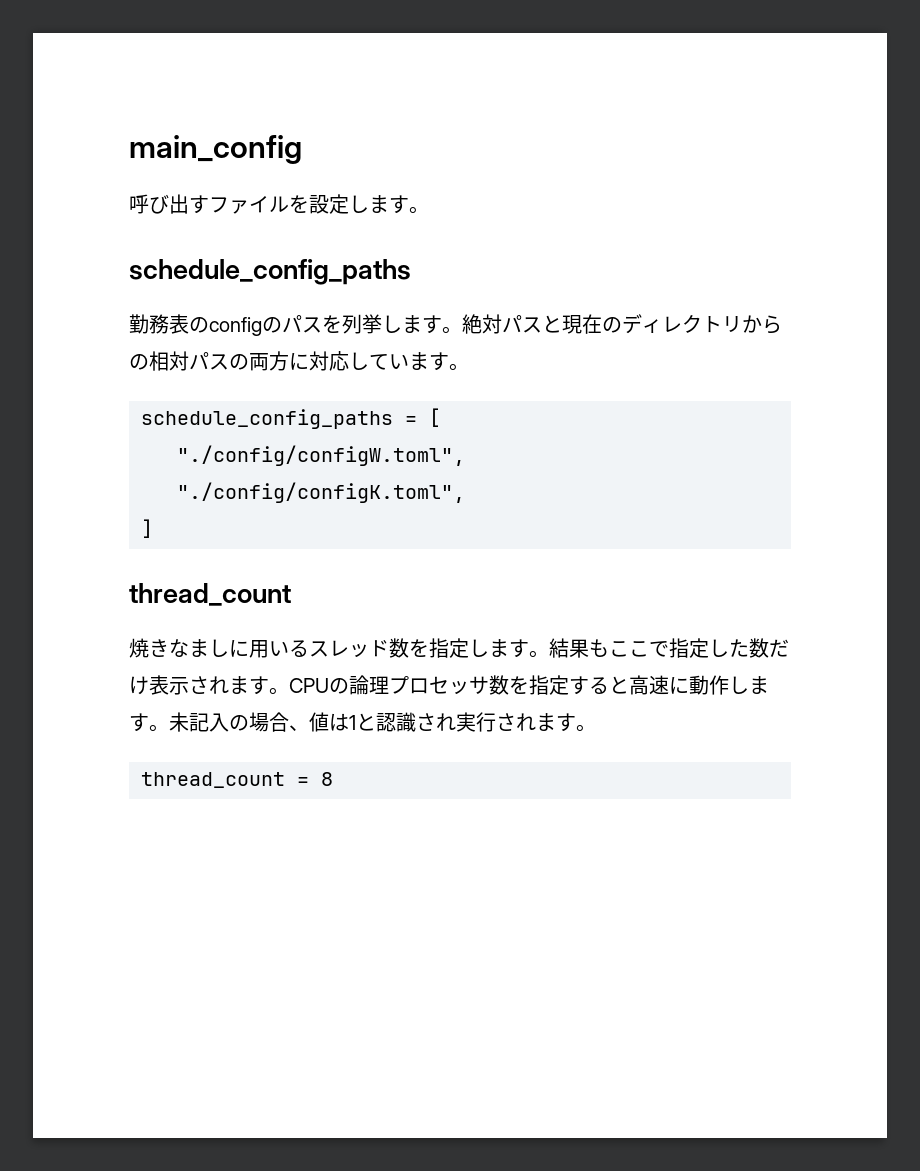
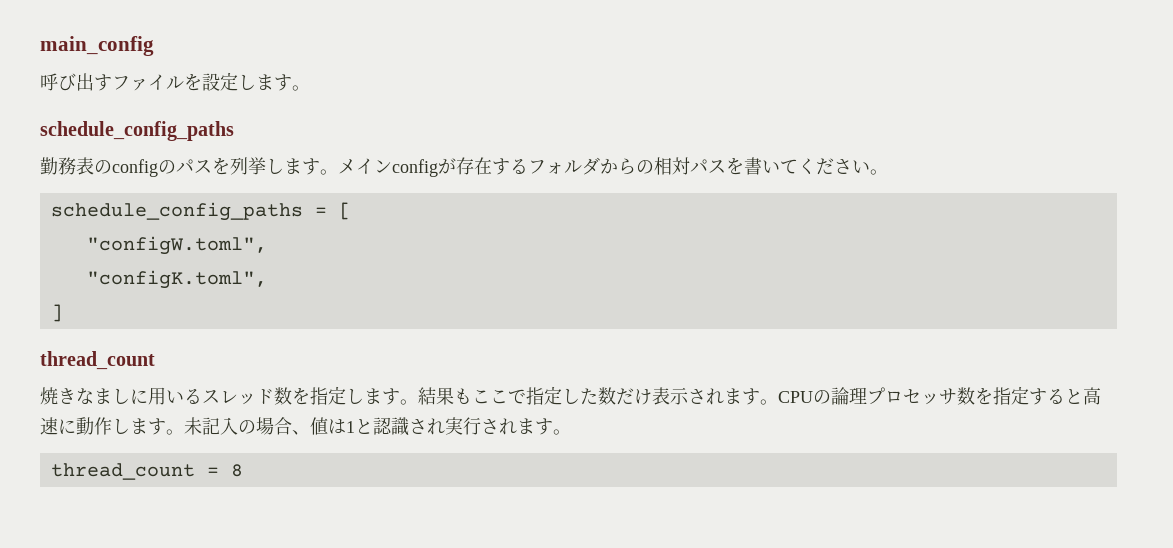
- 絶対パスと現在のディレクトリからの相対パスの両方に対応しています。
+ メインconfigが存在するフォルダからの相対パスを書いてください。
- "./config/configW.toml",
- "./config/configK.toml",
+ "configW.toml",
+ "configK.toml",

